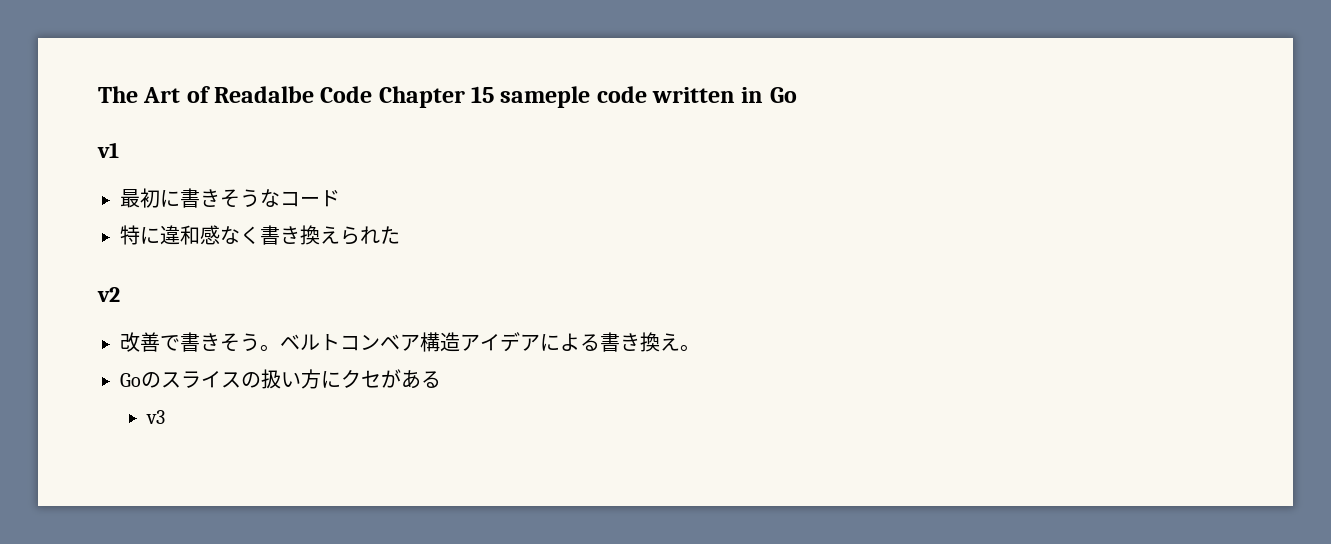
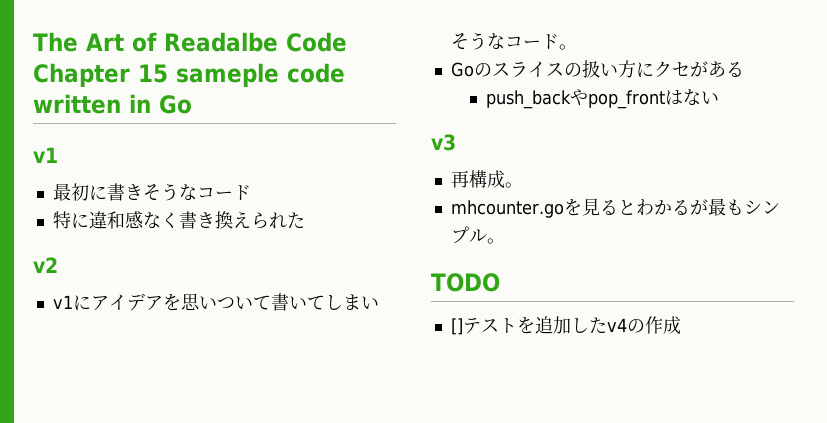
- 改善で書きそう。ベルトコンベア構造アイデアによる書き換え。
+ v1にアイデアを思いついて書いてしまいそうなコード。
+ push_backやpop_frontはない
  v3
+ 再構成。
+ mhcounter.goを見るとわかるが最もシンプル。
+ TODO
+ []テストを追加したv4の作成

